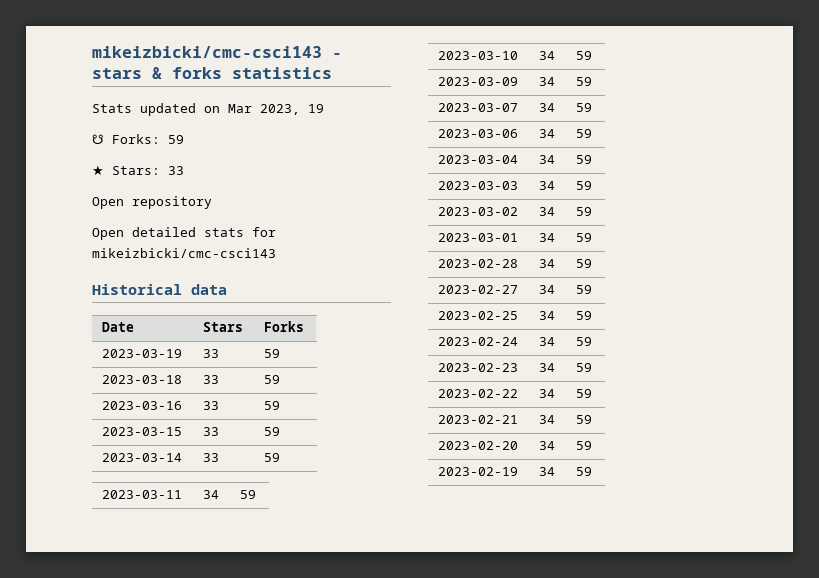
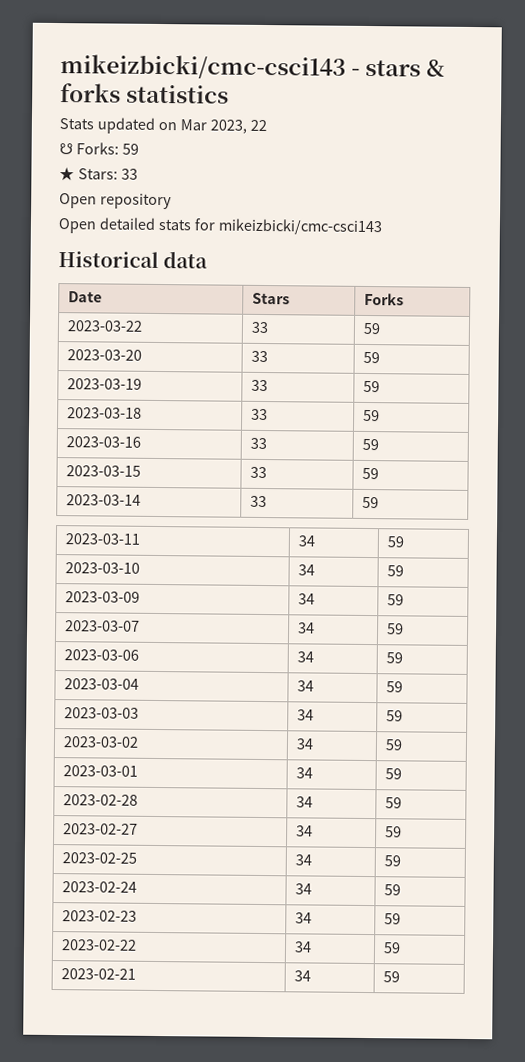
- Stats updated on Mar 2023, 19
+ Stats updated on Mar 2023, 22
+ 2023-03-22 | 33 | 59
+ 2023-03-20 | 33 | 59
- 2023-02-20 | 34 | 59
- 2023-02-19 | 34 | 59

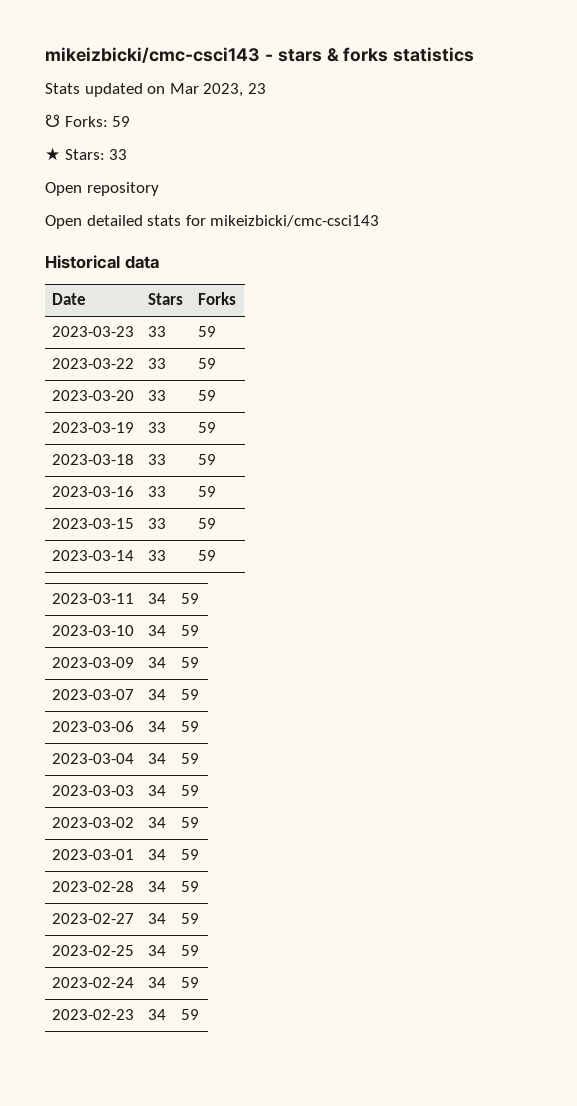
- Stats updated on Mar 2023, 22
+ Stats updated on Mar 2023, 23
+ 2023-03-23 | 33 | 59
- 2023-02-22 | 34 | 59
- 2023-02-21 | 34 | 59

